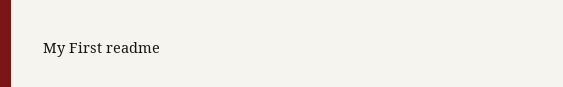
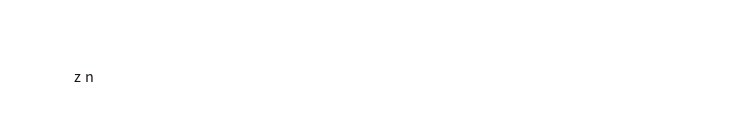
- My First readme
+ z n

